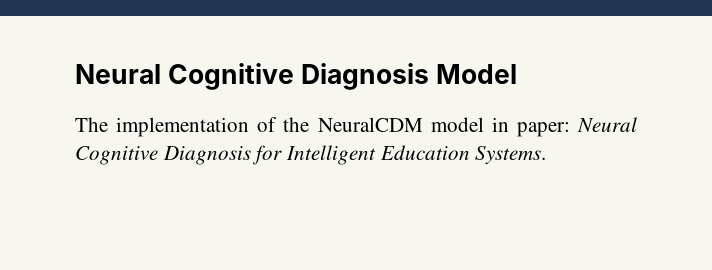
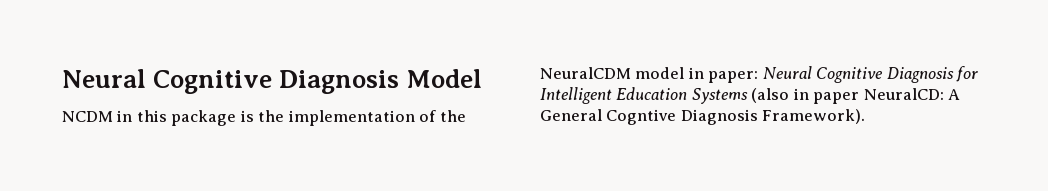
- The implementation of the NeuralCDM model in paper: Neural Cognitive Diagnosis for Intelligent Education Systems.
+ NCDM in this package is the implementation of the NeuralCDM model in paper: Neural Cognitive Diagnosis for Intelligent Education Systems (also in paper NeuralCD: A General Cogntive Diagnosis Framework).

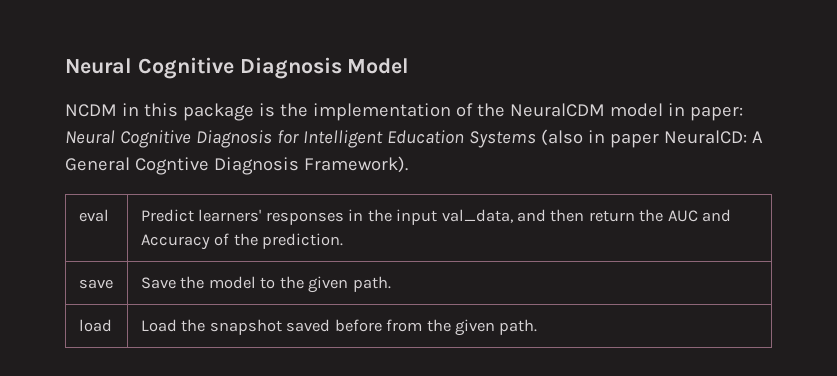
+ eval | Predict learners' responses in the input val_data, and then return the AUC and Accuracy of the prediction.
+ save | Save the model to the given path.
+ load | Load the snapshot saved before from the given path.

